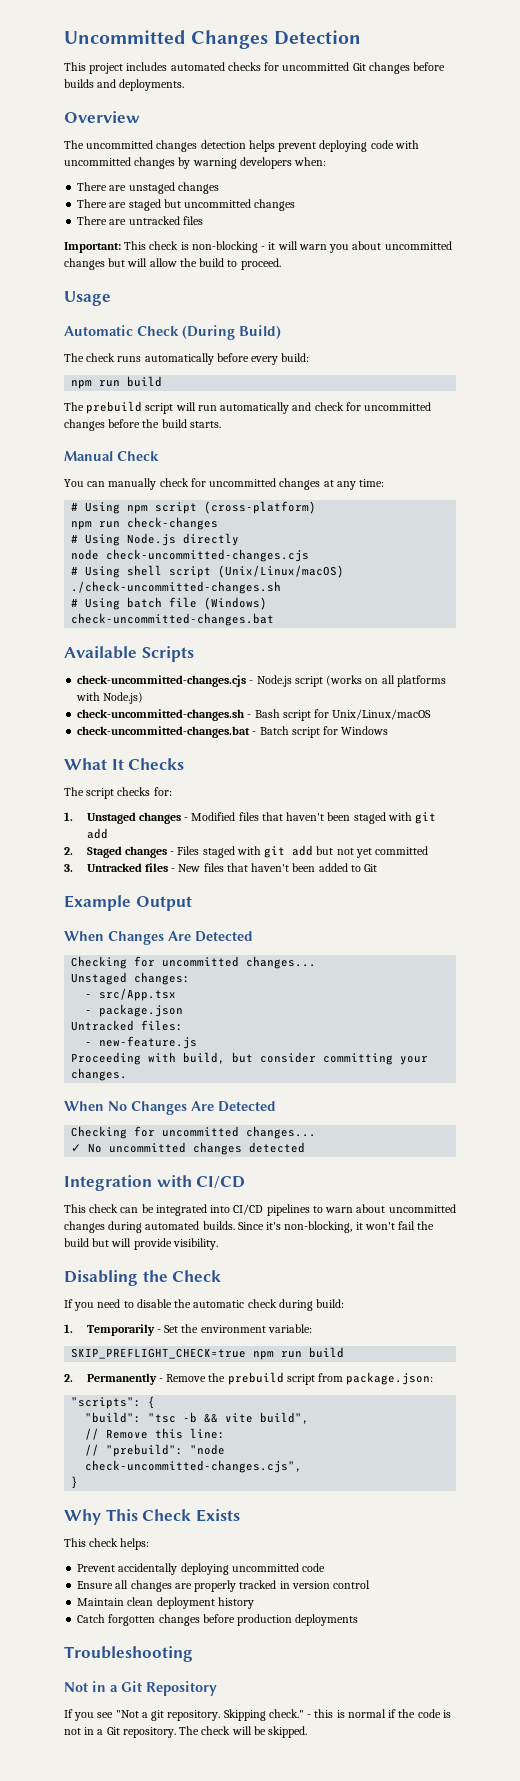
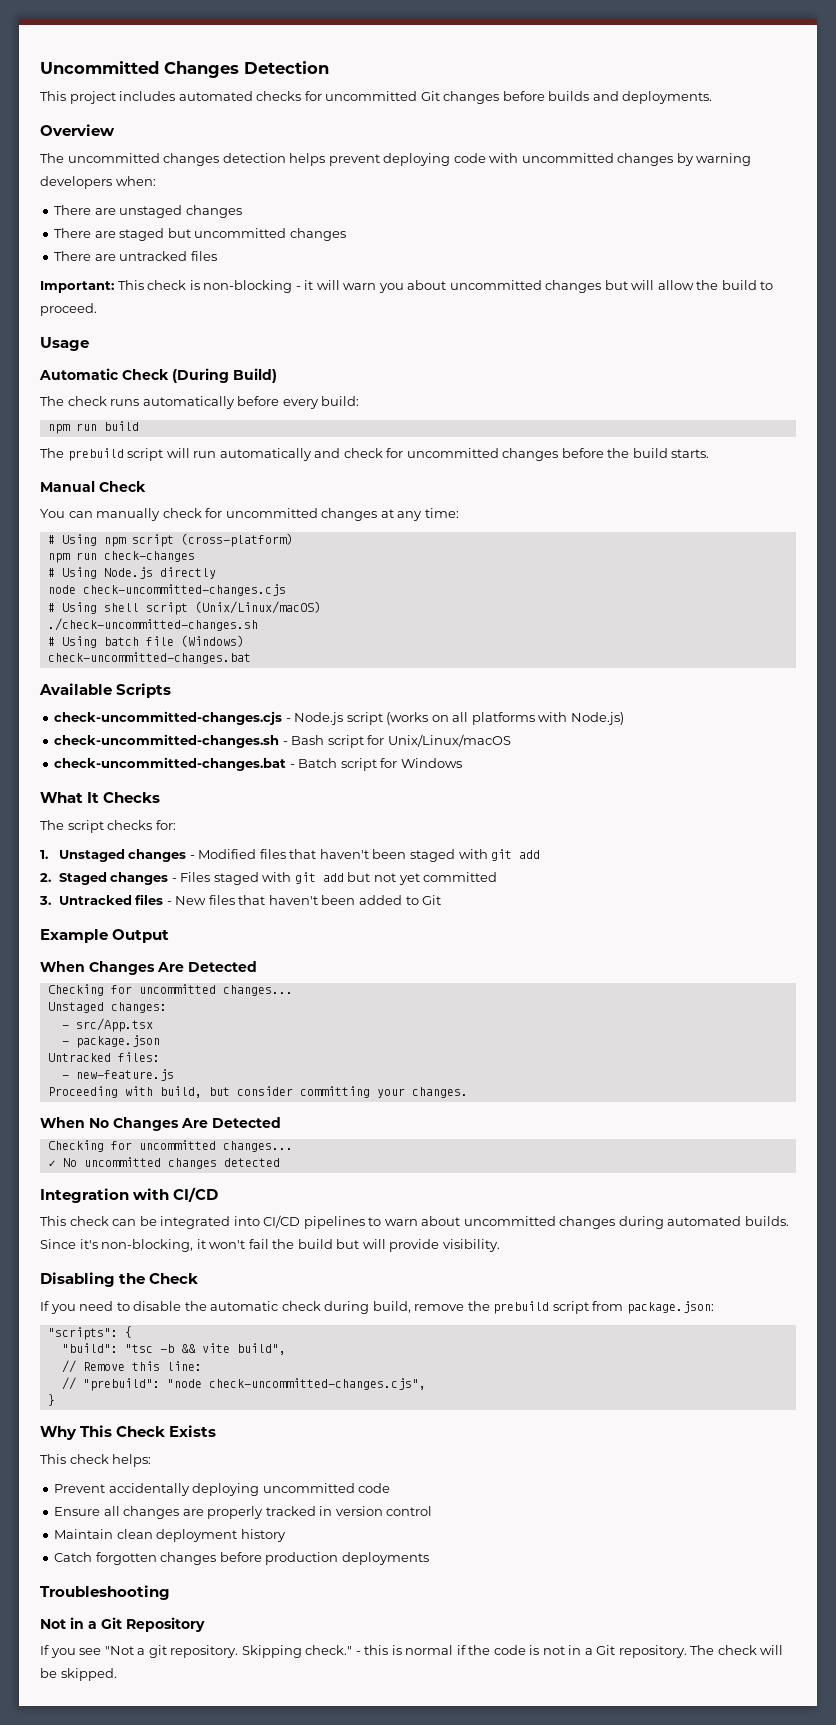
- If you need to disable the automatic check during build:
- 1. Temporarily - Set the environment variable:
- SKIP_PREFLIGHT_CHECK=true npm run build
- 2. Permanently - Remove the prebuild script from package.json:
+ If you need to disable the automatic check during build, remove the prebuild script from package.json:

